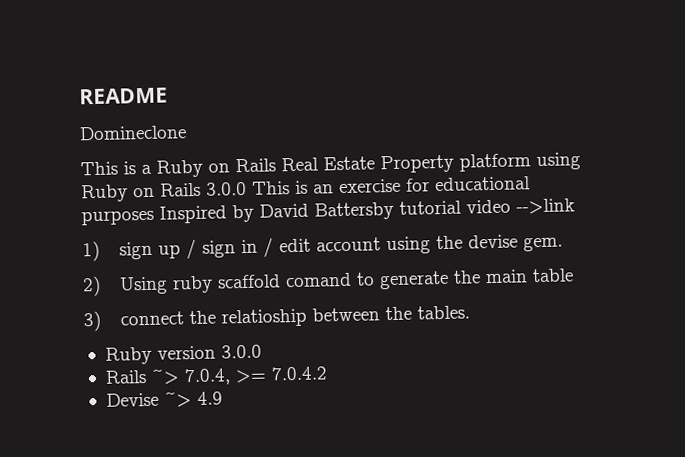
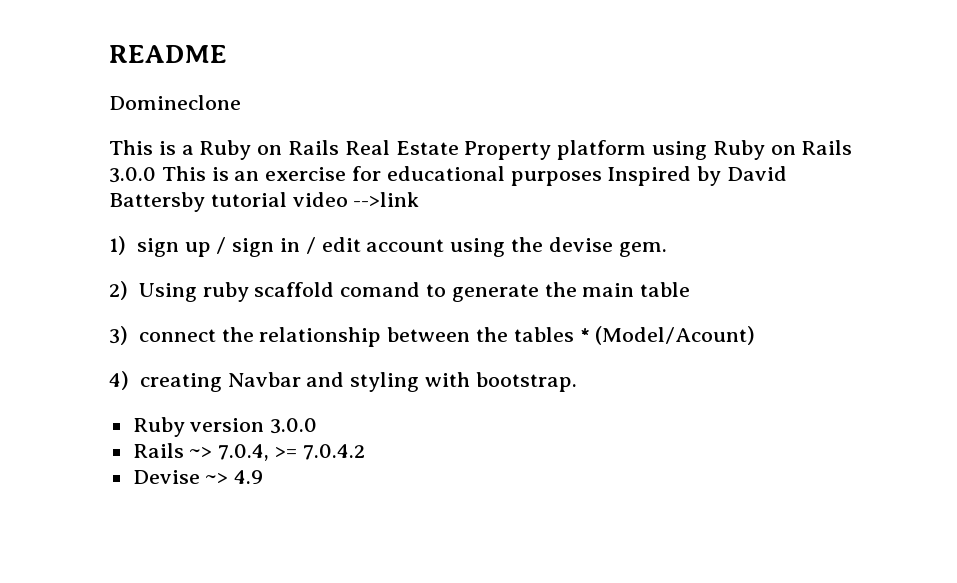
- 3) connect the relatioship between the tables.
+ 3) connect the relationship between the tables * (Model/Acount)
+ 4) creating Navbar and styling with bootstrap.

